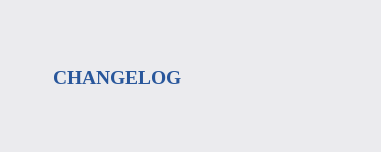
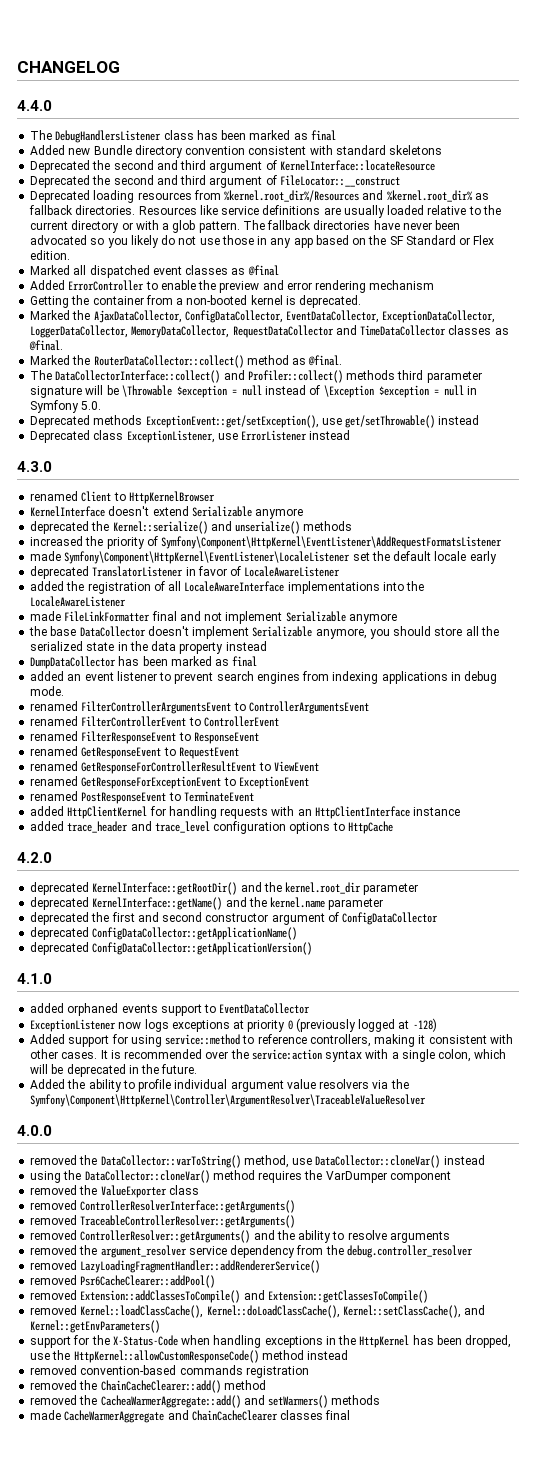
+ 4.4.0
+ The DebugHandlersListener class has been marked as final
+ Added new Bundle directory convention consistent with standard skeletons
+ Deprecated the second and third argument of KernelInterface::locateResource
+ Deprecated the second and third argument of FileLocator::__construct
+ Deprecated loading resources from %kernel.root_dir%/Resources and %kernel.root_dir% as fallback directories. Resources like service definitions are usually loaded relative to the current directory or with a glob pattern. The fallback directories have never been advocated so you likely do not use those in any app based on the SF Standard or Flex edition.
+ Marked all dispatched event classes as @final
+ Added ErrorController to enable the preview and error rendering mechanism
+ Getting the container from a non-booted kernel is deprecated.
+ Marked the AjaxDataCollector, ConfigDataCollector, EventDataCollector, ExceptionDataCollector, LoggerDataCollector, MemoryDataCollector, RequestDataCollector and TimeDataCollector classes as @final.
+ Marked the RouterDataCollector::collect() method as @final.
+ The DataCollectorInterface::collect() and Profiler::collect() methods third parameter signature will be \Throwable $exception = null instead of \Exception $exception = null in Symfony 5.0.
+ Deprecated methods ExceptionEvent::get/setException(), use get/setThrowable() instead
+ Deprecated class ExceptionListener, use ErrorListener instead
+ 4.3.0
+ renamed Client to HttpKernelBrowser
+ KernelInterface doesn't extend Serializable anymore
+ deprecated the Kernel::serialize() and unserialize() methods
+ increased the priority of Symfony\Component\HttpKernel\EventListener\AddRequestFormatsListener
+ made Symfony\Component\HttpKernel\EventListener\LocaleListener set the default locale early
+ deprecated TranslatorListener in favor of LocaleAwareListener
+ added the registration of all LocaleAwareInterface implementations into the LocaleAwareListener
+ made FileLinkFormatter final and not implement Serializable anymore
+ the base DataCollector doesn't implement Serializable anymore, you should store all the serialized state in the data property instead
+ DumpDataCollector has been marked as final
+ added an event listener to prevent search engines from indexing applications in debug mode.
+ renamed FilterControllerArgumentsEvent to ControllerArgumentsEvent
+ renamed FilterControllerEvent to ControllerEvent
+ renamed FilterResponseEvent to ResponseEvent
+ renamed GetResponseEvent to RequestEvent
+ renamed GetResponseForControllerResultEvent to ViewEvent
+ renamed GetResponseForExceptionEvent to ExceptionEvent
+ renamed PostResponseEvent to TerminateEvent
+ added HttpClientKernel for handling requests with an HttpClientInterface instance
+ added trace_header and trace_level configuration options to HttpCache
+ 4.2.0
+ deprecated KernelInterface::getRootDir() and the kernel.root_dir parameter
+ deprecated KernelInterface::getName() and the kernel.name parameter
+ deprecated the first and second constructor argument of ConfigDataCollector
+ deprecated ConfigDataCollector::getApplicationName()
+ deprecated ConfigDataCollector::getApplicationVersion()
+ 4.1.0
+ added orphaned events support to EventDataCollector
+ ExceptionListener now logs exceptions at priority 0 (previously logged at -128)
+ Added support for using service::method to reference controllers, making it consistent with other cases. It is recommended over the service:action syntax with a single colon, which will be deprecated in the future.
+ Added the ability to profile individual argument value resolvers via the Symfony\Component\HttpKernel\Controller\ArgumentResolver\TraceableValueResolver
+ 4.0.0
+ removed the DataCollector::varToString() method, use DataCollector::cloneVar() instead
+ using the DataCollector::cloneVar() method requires the VarDumper component
+ removed the ValueExporter class
+ removed ControllerResolverInterface::getArguments()
+ removed TraceableControllerResolver::getArguments()
+ removed ControllerResolver::getArguments() and the ability to resolve arguments
+ removed the argument_resolver service dependency from the debug.controller_resolver
+ removed LazyLoadingFragmentHandler::addRendererService()
+ removed Psr6CacheClearer::addPool()
+ removed Extension::addClassesToCompile() and Extension::getClassesToCompile()
+ removed Kernel::loadClassCache(), Kernel::doLoadClassCache(), Kernel::setClassCache(), and Kernel::getEnvParameters()
+ support for the X-Status-Code when handling exceptions in the HttpKernel has been dropped, use the HttpKernel::allowCustomResponseCode() method instead
+ removed convention-based commands registration
+ removed the ChainCacheClearer::add() method
+ removed the CacheaWarmerAggregate::add() and setWarmers() methods
+ made CacheWarmerAggregate and ChainCacheClearer classes final

